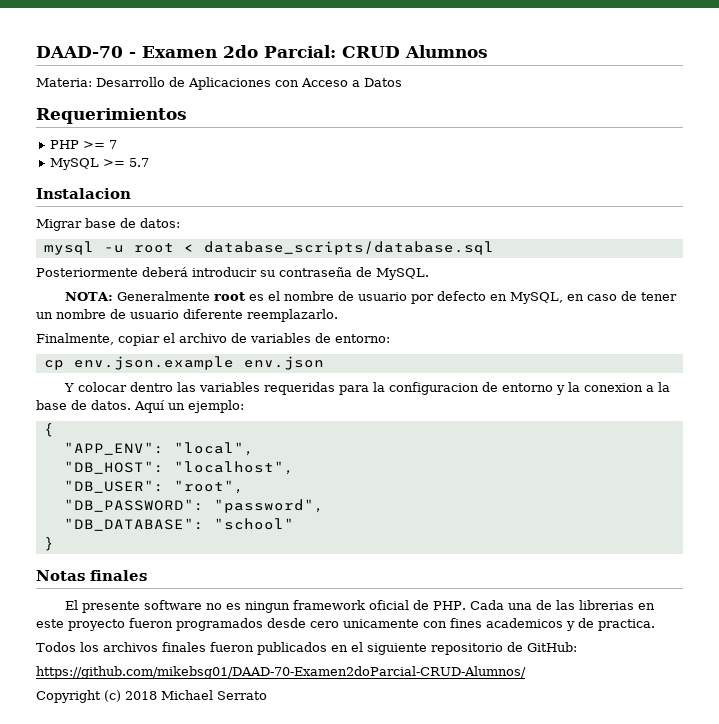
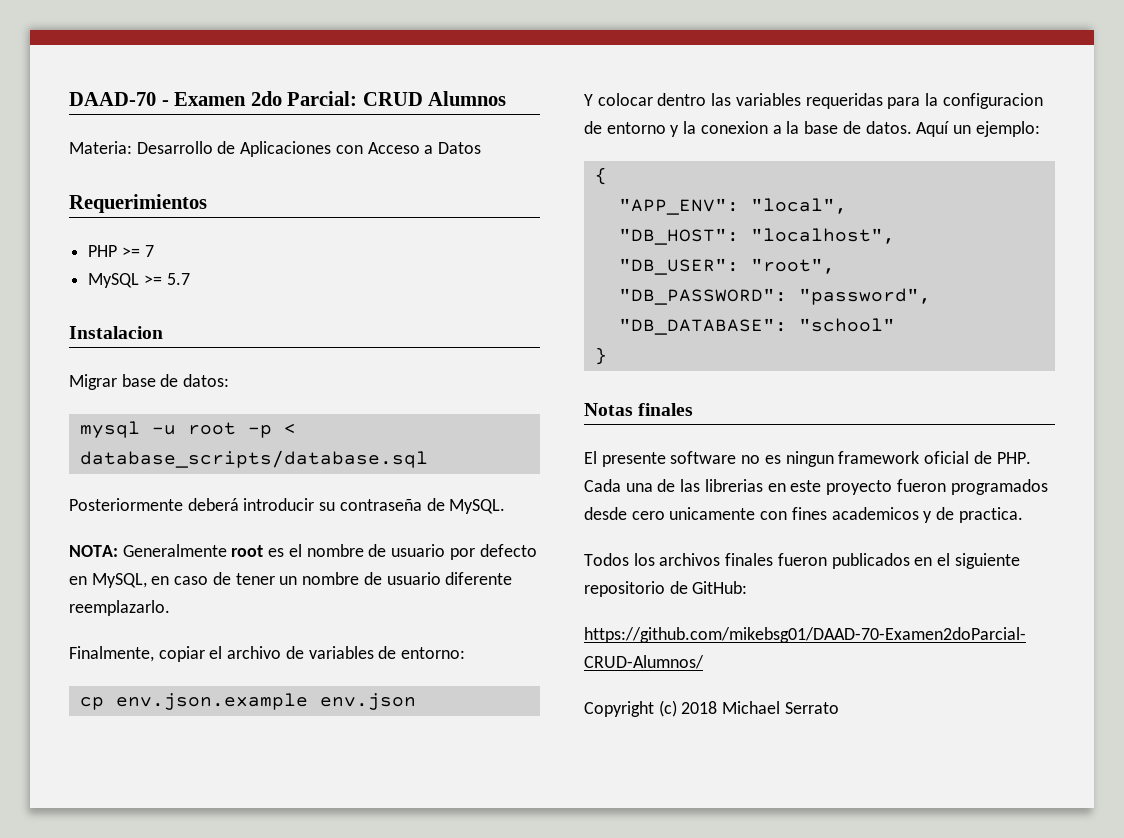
- mysql -u root < database_scripts/database.sql
+ mysql -u root -p < database_scripts/database.sql

